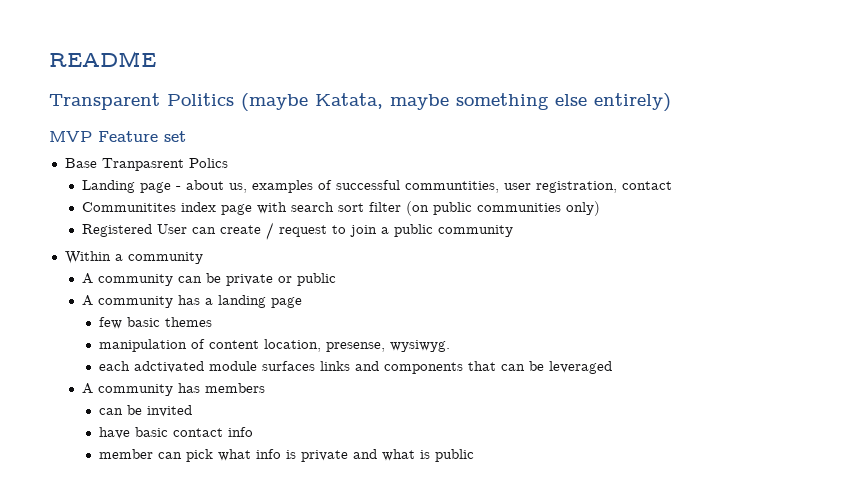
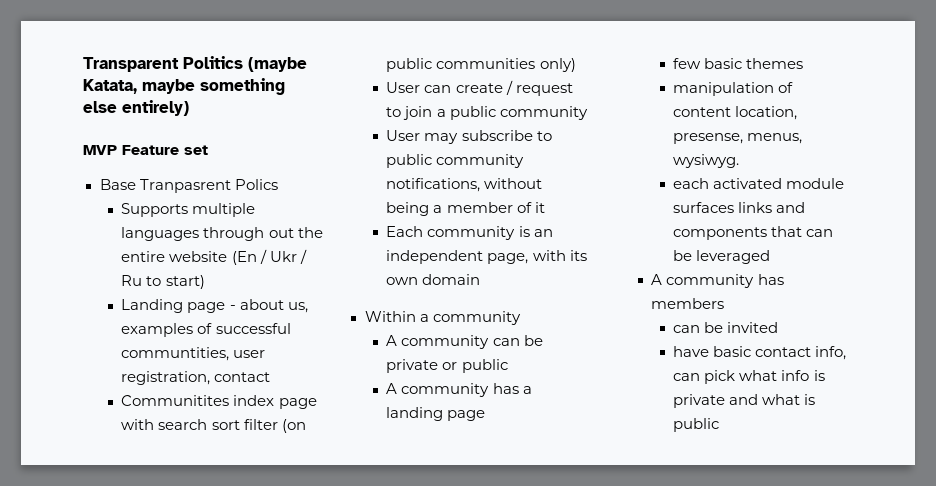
- README
+ Supports multiple languages through out the entire website (En / Ukr / Ru to start)
- Registered User can create / request to join a public community
+ User can create / request to join a public community
+ User may subscribe to public community notifications, without being a member of it
+ Each community is an independent page, with its own domain
- manipulation of content location, presense, wysiwyg.
+ manipulation of content location, presense, menus, wysiwyg.
- each adctivated module surfaces links and components that can be leveraged
+ each activated module surfaces links and components that can be leveraged
- have basic contact info
- member can pick what info is private and what is public
+ have basic contact info, can pick what info is private and what is public

